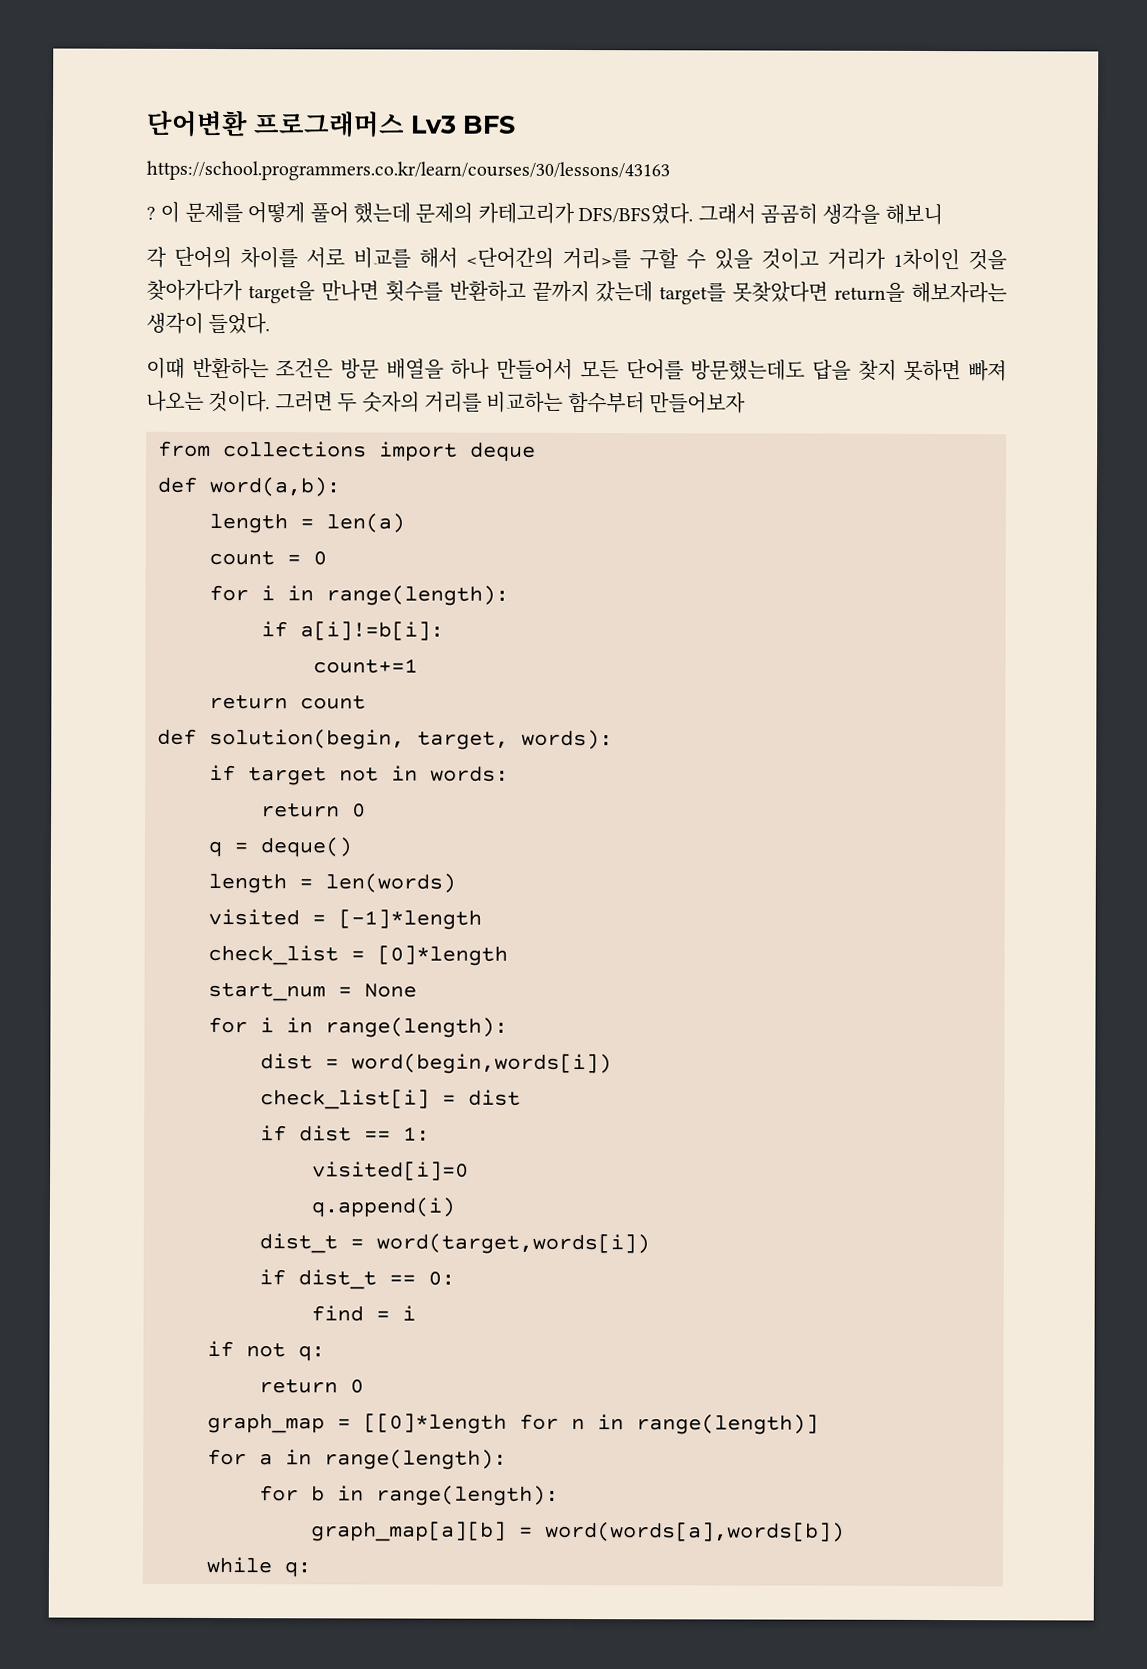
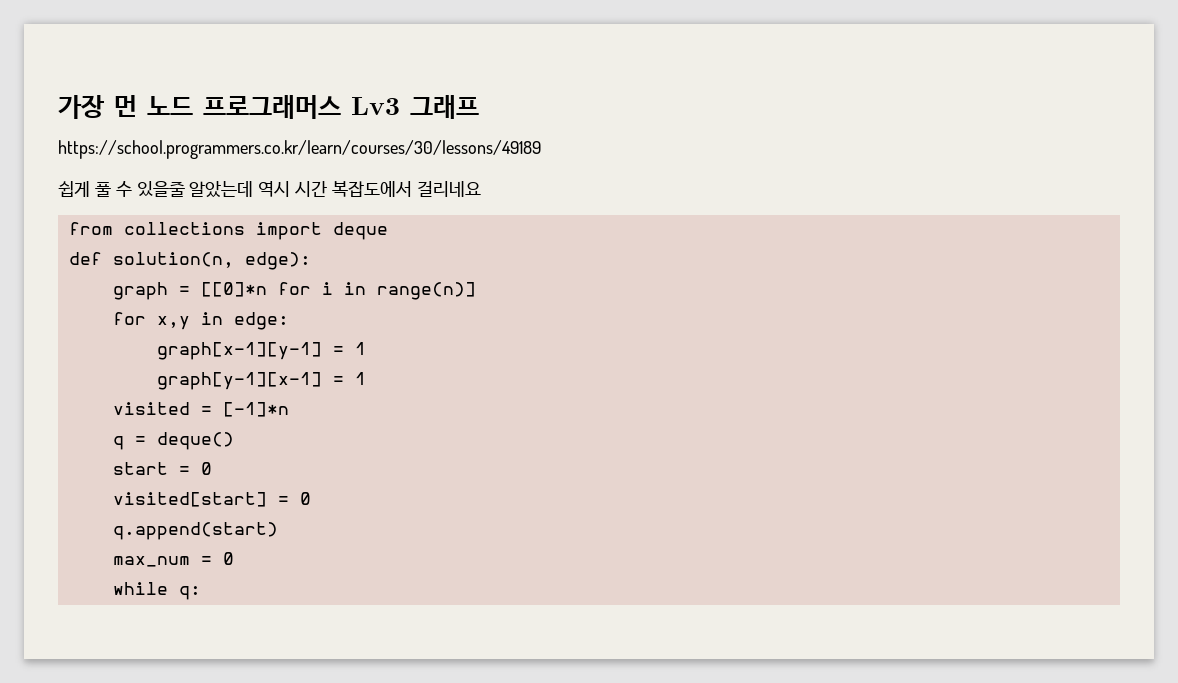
- 단어변환 프로그래머스 Lv3 BFS
- https://school.programmers.co.kr/learn/courses/30/lessons/43163
- ? 이 문제를 어떻게 풀어 했는데 문제의 카테고리가 DFS/BFS였다. 그래서 곰곰히 생각을 해보니
- 각 단어의 차이를 서로 비교를 해서 <단어간의 거리>를 구할 수 있을 것이고 거리가 1차이인 것을 찾아가다가 target을 만나면 횟수를 반환하고 끝까지 갔는데 target를 못찾았다면 return을 해보자라는 생각이 들었다.
- 이때 반환하는 조건은 방문 배열을 하나 만들어서 모든 단어를 방문했는데도 답을 찾지 못하면 빠져 나오는 것이다. 그러면 두 숫자의 거리를 비교하는 함수부터 만들어보자
+ 가장 먼 노드 프로그래머스 Lv3 그래프
+ https://school.programmers.co.kr/learn/courses/30/lessons/49189
+ 쉽게 풀 수 있을줄 알았는데 역시 시간 복잡도에서 걸리네요
- def word(a,b):
- length = len(a)
- count = 0
- for i in range(length):
- if a[i]!=b[i]:
- count+=1
- return count
- def solution(begin, target, words):
- if target not in words:
- return 0
+ def solution(n, edge):
+ graph = [[0]*n for i in range(n)]
+ for x,y in edge:
+ graph[x-1][y-1] = 1
+ graph[y-1][x-1] = 1
+ visited = [-1]*n
  q = deque()
- length = len(words)
- visited = [-1]*length
- check_list = [0]*length
- start_num = None
- for i in range(length):
- dist = word(begin,words[i])
- check_list[i] = dist
- if dist == 1:
- visited[i]=0
- q.append(i)
- dist_t = word(target,words[i])
- if dist_t == 0:
- find = i
- if not q:
- return 0
- graph_map = [[0]*length for n in range(length)]
- for a in range(length):
- for b in range(length):
- graph_map[a][b] = word(words[a],words[b])
+ start = 0
+ visited[start] = 0
+ q.append(start)
+ max_num = 0

